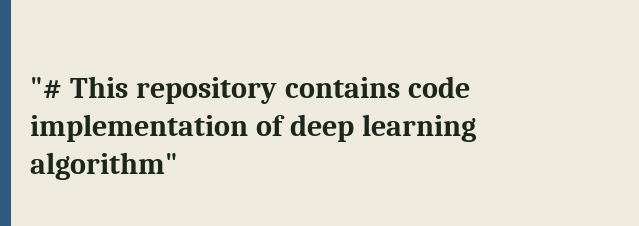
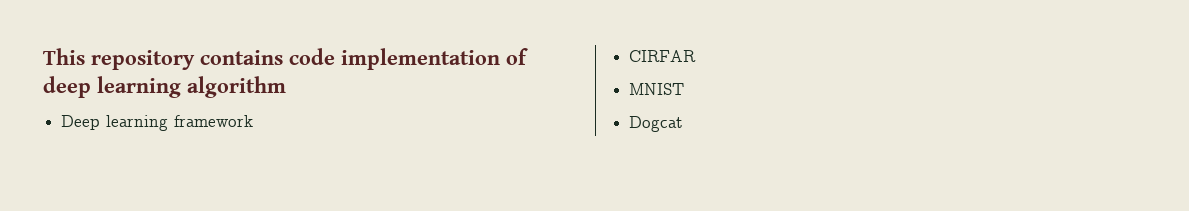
- "# This repository contains code implementation of deep learning algorithm"
+ This repository contains code implementation of deep learning algorithm
+ Deep learning framework
+ CIRFAR
+ MNIST
+ Dogcat

